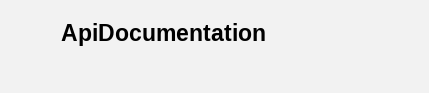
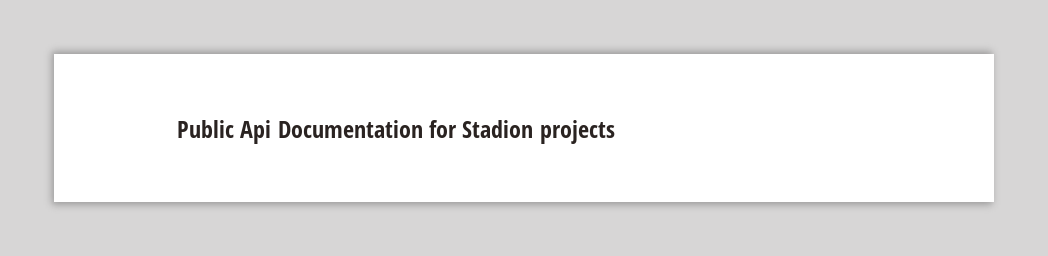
- ApiDocumentation
+ Public Api Documentation for Stadion projects

